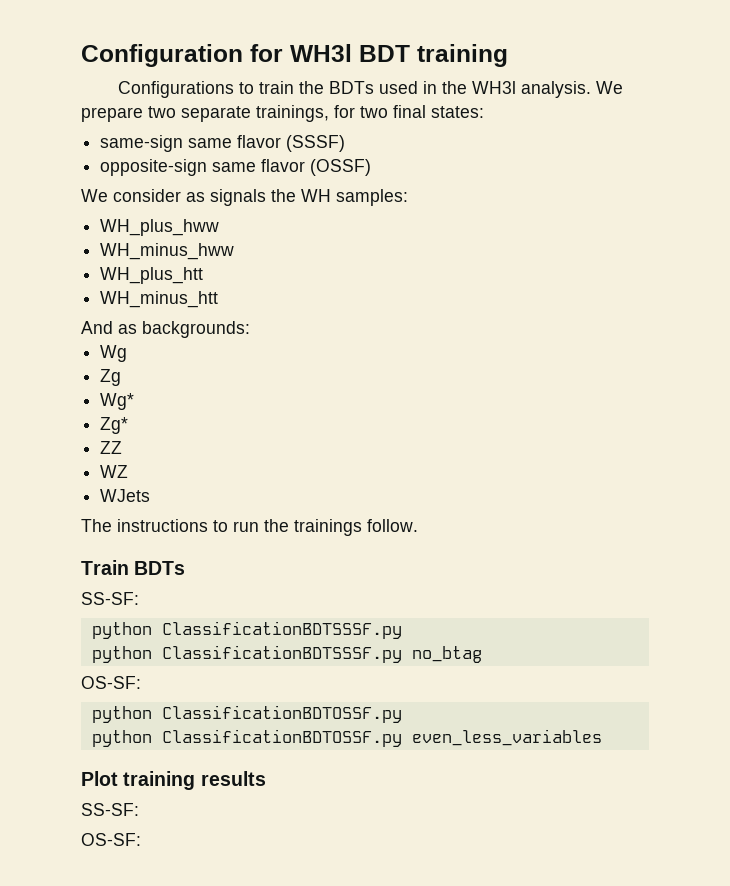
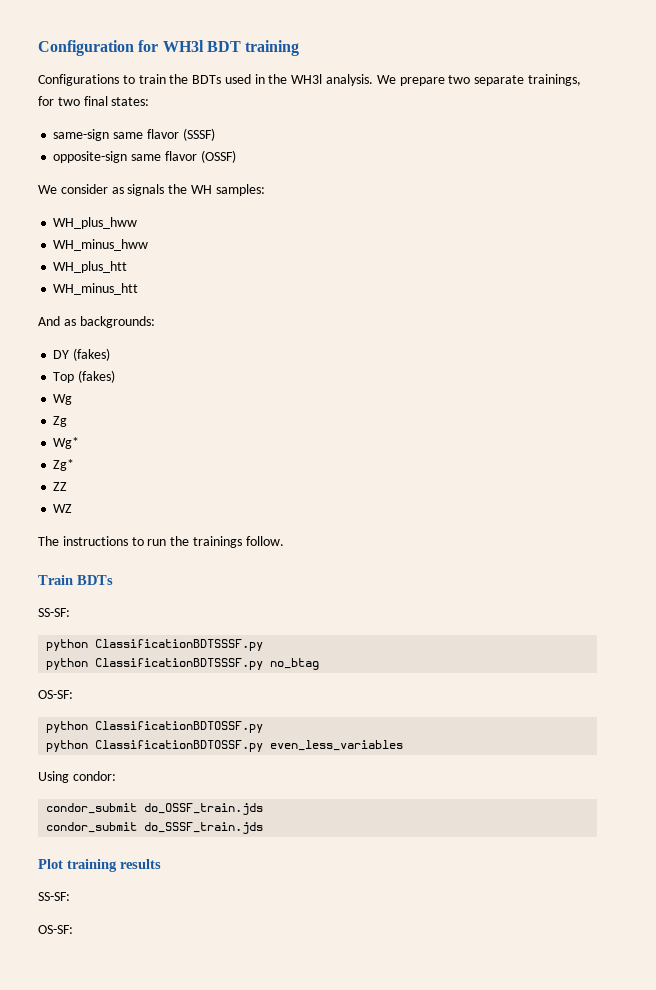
+ DY (fakes)
+ Top (fakes)
- WJets
+ Using condor:
+ condor_submit do_OSSF_train.jds
+ condor_submit do_SSSF_train.jds

